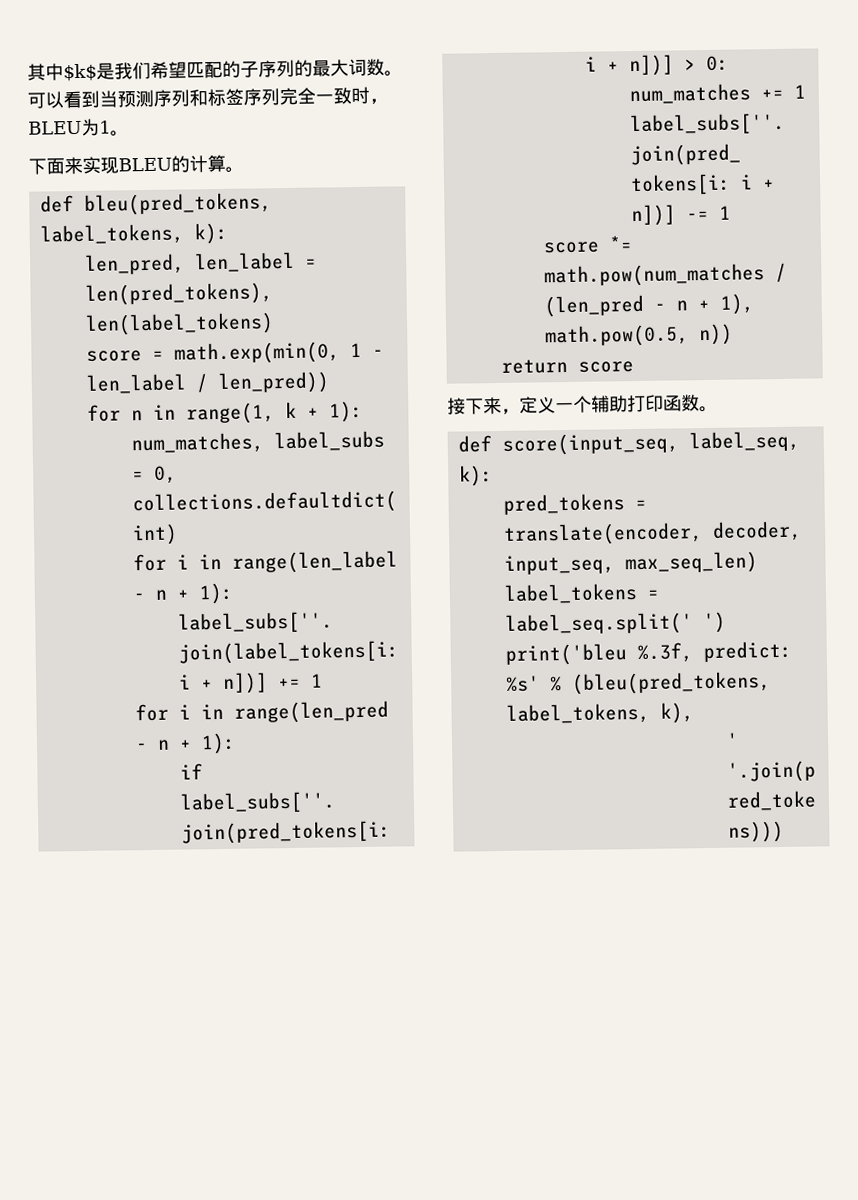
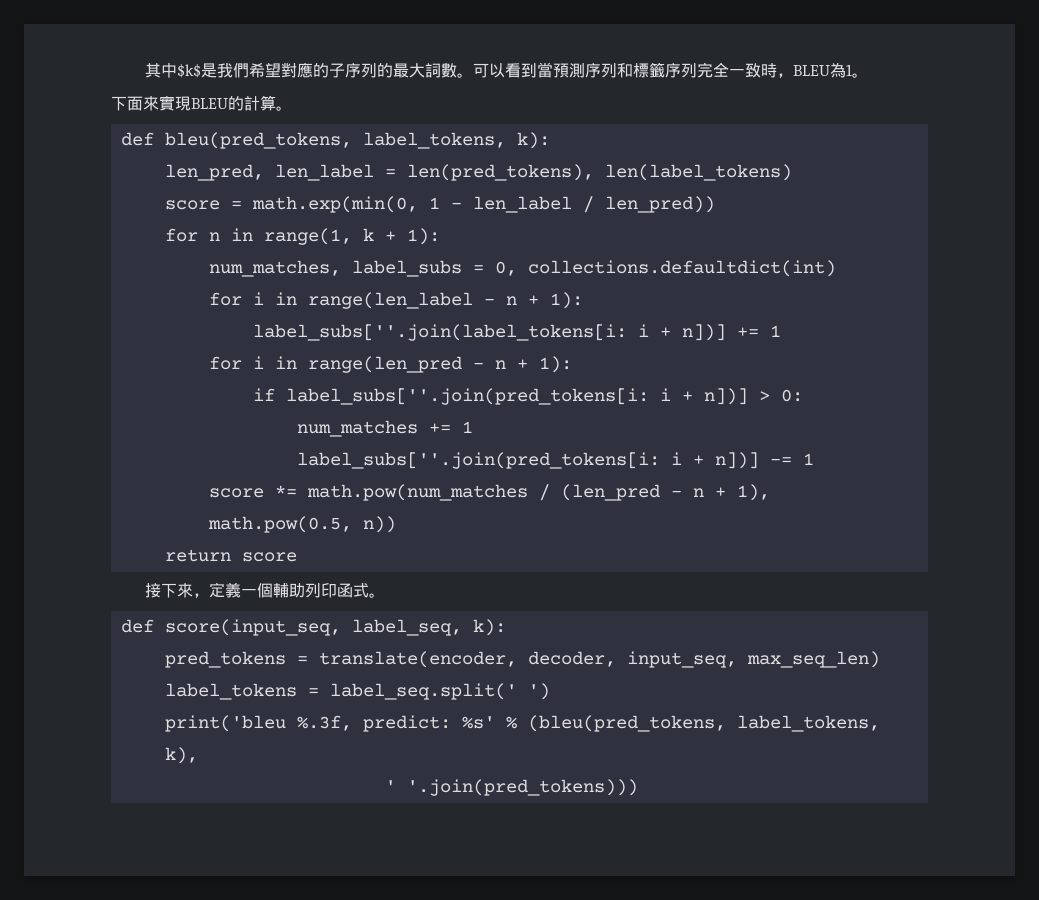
- 其中$k$是我们希望匹配的子序列的最大词数。
+ 其中$k$是我們希望對應的子序列的最大詞數。
- 可以看到当预测序列和标签序列完全一致时，BLEU为1。
+ 可以看到當預測序列和標籤序列完全一致時，BLEU為1。
- 下面来实现BLEU的计算。
+ 下面來實現BLEU的計算。
- 接下来，定义一个辅助打印函数。
+ 接下來，定義一個輔助列印函式。

